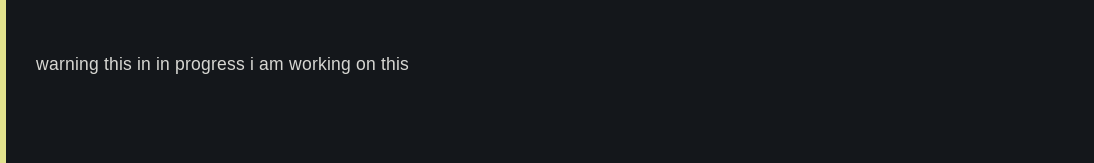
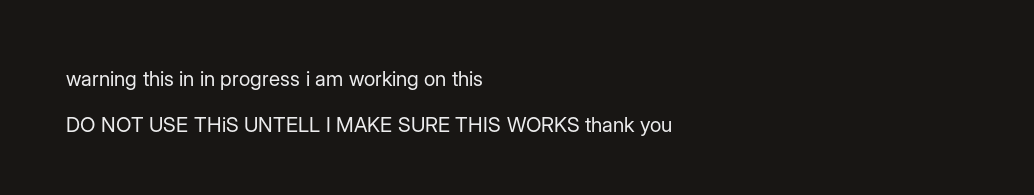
+ DO NOT USE THiS UNTELL I MAKE SURE THIS WORKS thank you

